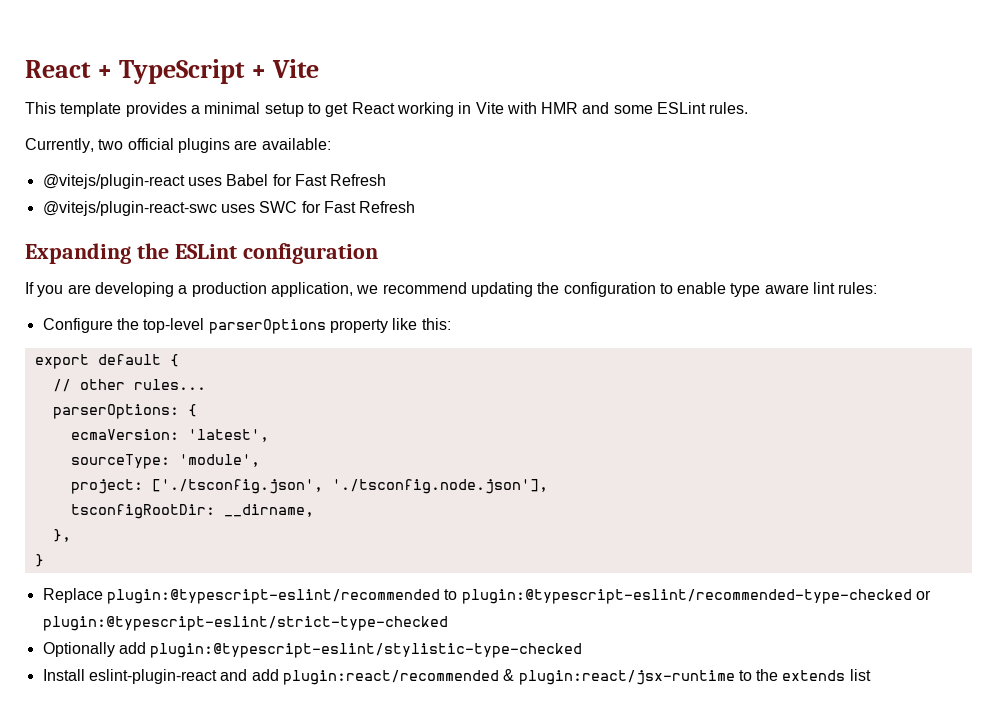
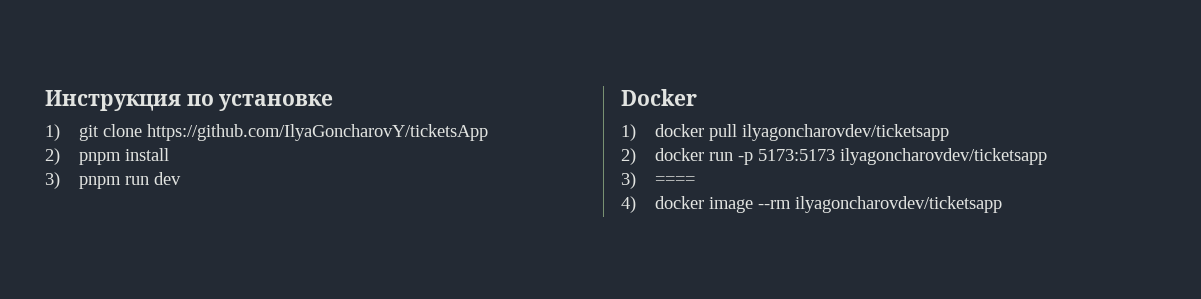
- React + TypeScript + Vite
- This template provides a minimal setup to get React working in Vite with HMR and some ESLint rules.
- Currently, two official plugins are available:
- @vitejs/plugin-react uses Babel for Fast Refresh
- @vitejs/plugin-react-swc uses SWC for Fast Refresh
- Expanding the ESLint configuration
- If you are developing a production application, we recommend updating the configuration to enable type aware lint rules:
- Configure the top-level parserOptions property like this:
- export default {
- // other rules...
- parserOptions: {
- ecmaVersion: 'latest',
- sourceType: 'module',
- project: ['./tsconfig.json', './tsconfig.node.json'],
- tsconfigRootDir: __dirname,
- },
- }
- Replace plugin:@typescript-eslint/recommended to plugin:@typescript-eslint/recommended-type-checked or plugin:@typescript-eslint/strict-type-checked
- Optionally add plugin:@typescript-eslint/stylistic-type-checked
- Install eslint-plugin-react and add plugin:react/recommended & plugin:react/jsx-runtime to the extends list
+ Инструкция по установке
+ 1) git clone https://github.com/IlyaGoncharovY/ticketsApp
+ 2) pnpm install
+ 3) pnpm run dev
+ Docker
+ 1) docker pull ilyagoncharovdev/ticketsapp
+ 2) docker run -p 5173:5173 ilyagoncharovdev/ticketsapp
+ 3) ====
+ 4) docker image --rm ilyagoncharovdev/ticketsapp

